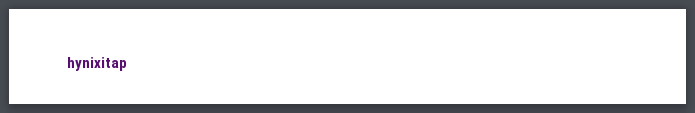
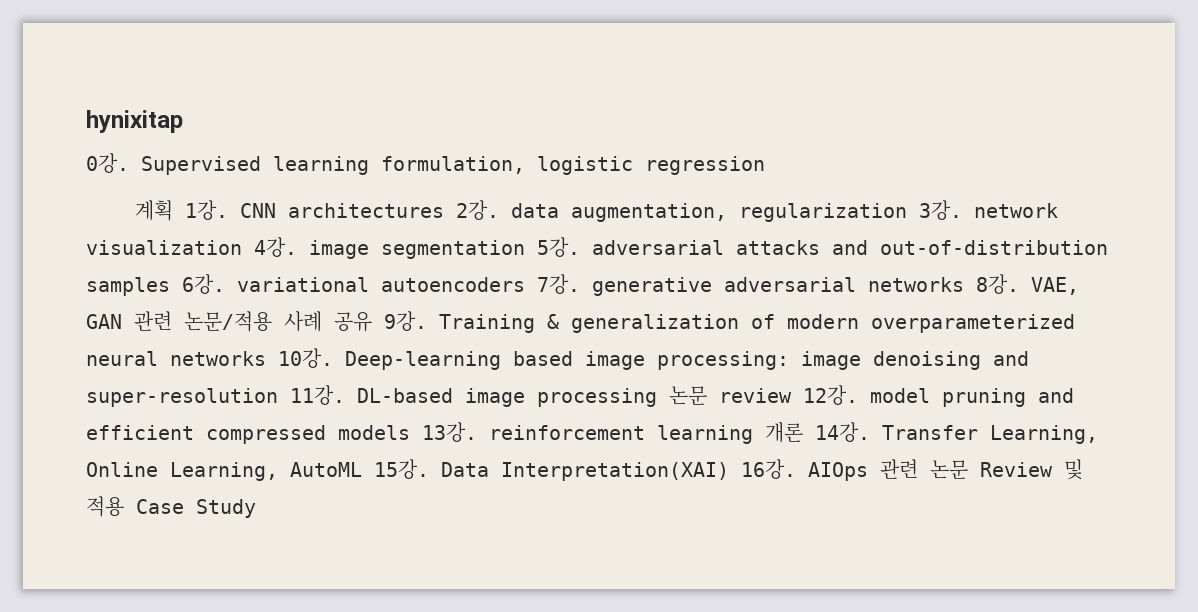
+ 0강. Supervised learning formulation, logistic regression
+ 계획 1강. CNN architectures 2강. data augmentation, regularization 3강. network visualization 4강. image segmentation 5강. adversarial attacks and out-of-distribution samples 6강. variational autoencoders 7강. generative adversarial networks 8강. VAE, GAN 관련 논문/적용 사례 공유 9강. Training & generalization of modern overparameterized neural networks 10강. Deep-learning based image processing: image denoising and super-resolution 11강. DL-based image processing 논문 review 12강. model pruning and efficient compressed models 13강. reinforcement learning 개론 14강. Transfer Learning, Online Learning, AutoML 15강. Data Interpretation(XAI) 16강. AIOps 관련 논문 Review 및 적용 Case Study

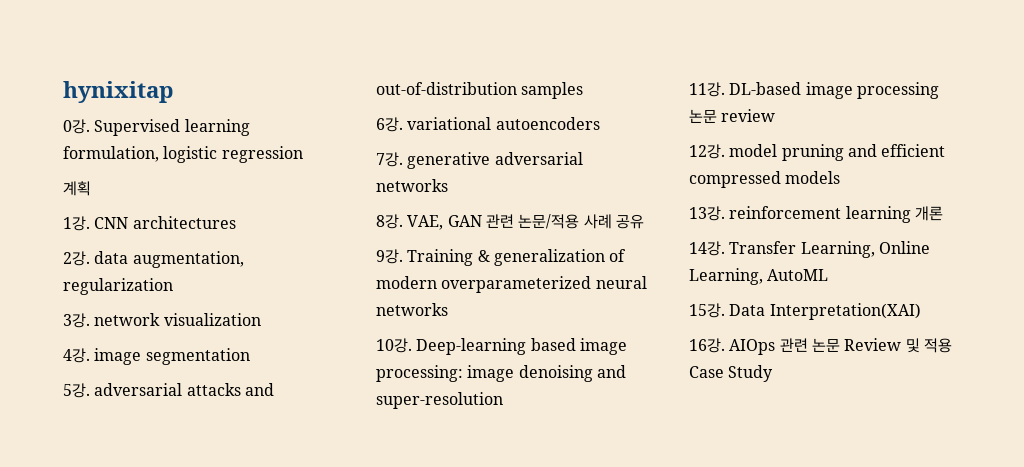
- 계획 1강.
+ 계획
+ 1강.
- CNN architectures 2강. data augmentation, regularization 3강. network visualization 4강. image segmentation 5강. adversarial attacks and out-of-distribution samples 6강. variational autoencoders 7강. generative adversarial networks 8강.
+ CNN architectures
+ 2강. data augmentation, regularization
+ 3강. network visualization
+ 4강. image segmentation
+ 5강. adversarial attacks and out-of-distribution samples
+ 6강. variational autoencoders
+ 7강. generative adversarial networks
+ 8강.
- VAE, GAN 관련 논문/적용 사례 공유 9강.
+ VAE, GAN 관련 논문/적용 사례 공유
+ 9강.
- Training & generalization of modern overparameterized neural networks 10강.
+ Training & generalization of modern overparameterized neural networks
+ 10강.
- Deep-learning based image processing: image denoising and super-resolution 11강.
+ Deep-learning based image processing: image denoising and super-resolution
+ 11강.
- DL-based image processing 논문 review 12강. model pruning and efficient compressed models 13강. reinforcement learning 개론 14강.
+ DL-based image processing 논문 review
+ 12강. model pruning and efficient compressed models
+ 13강. reinforcement learning 개론
+ 14강.
- Transfer Learning, Online Learning, AutoML 15강.
+ Transfer Learning, Online Learning, AutoML
+ 15강.
- Data Interpretation(XAI) 16강.
+ Data Interpretation(XAI)
+ 16강.

